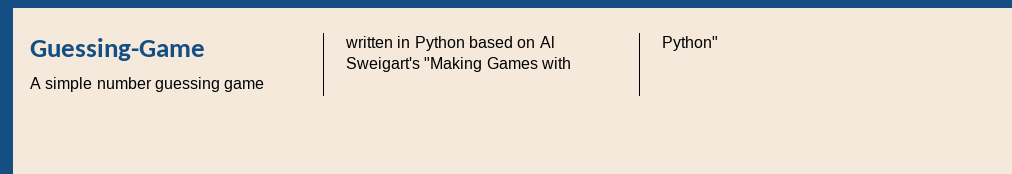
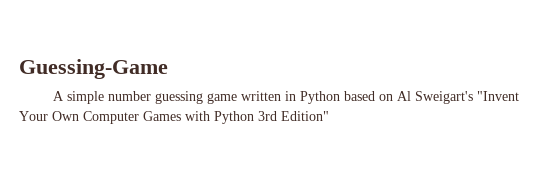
- A simple number guessing game written in Python based on Al Sweigart's "Making Games with Python"
+ A simple number guessing game written in Python based on Al Sweigart's "Invent Your Own Computer Games with Python 3rd Edition"

